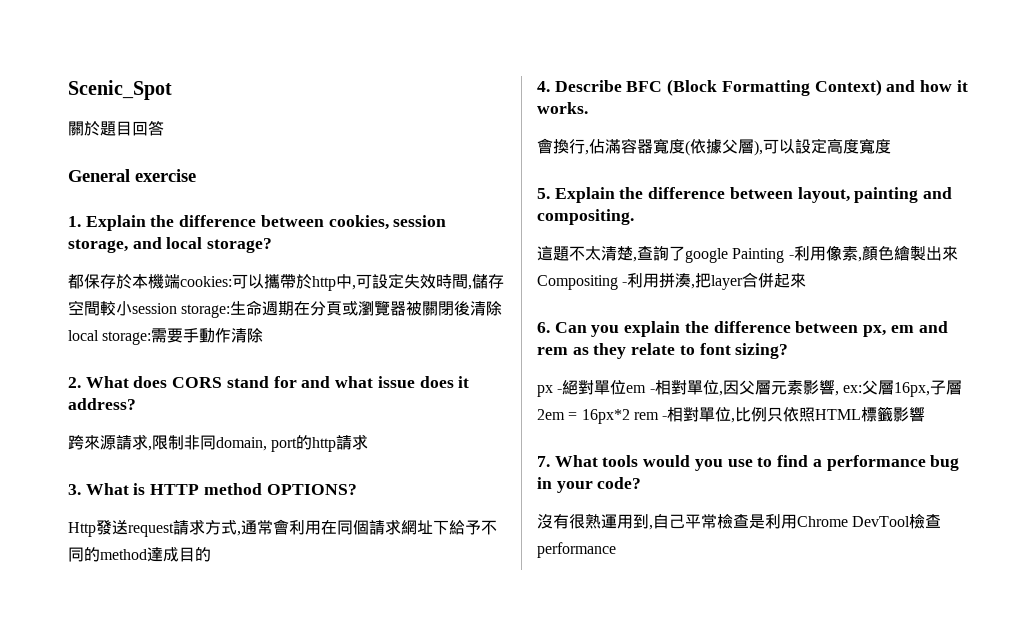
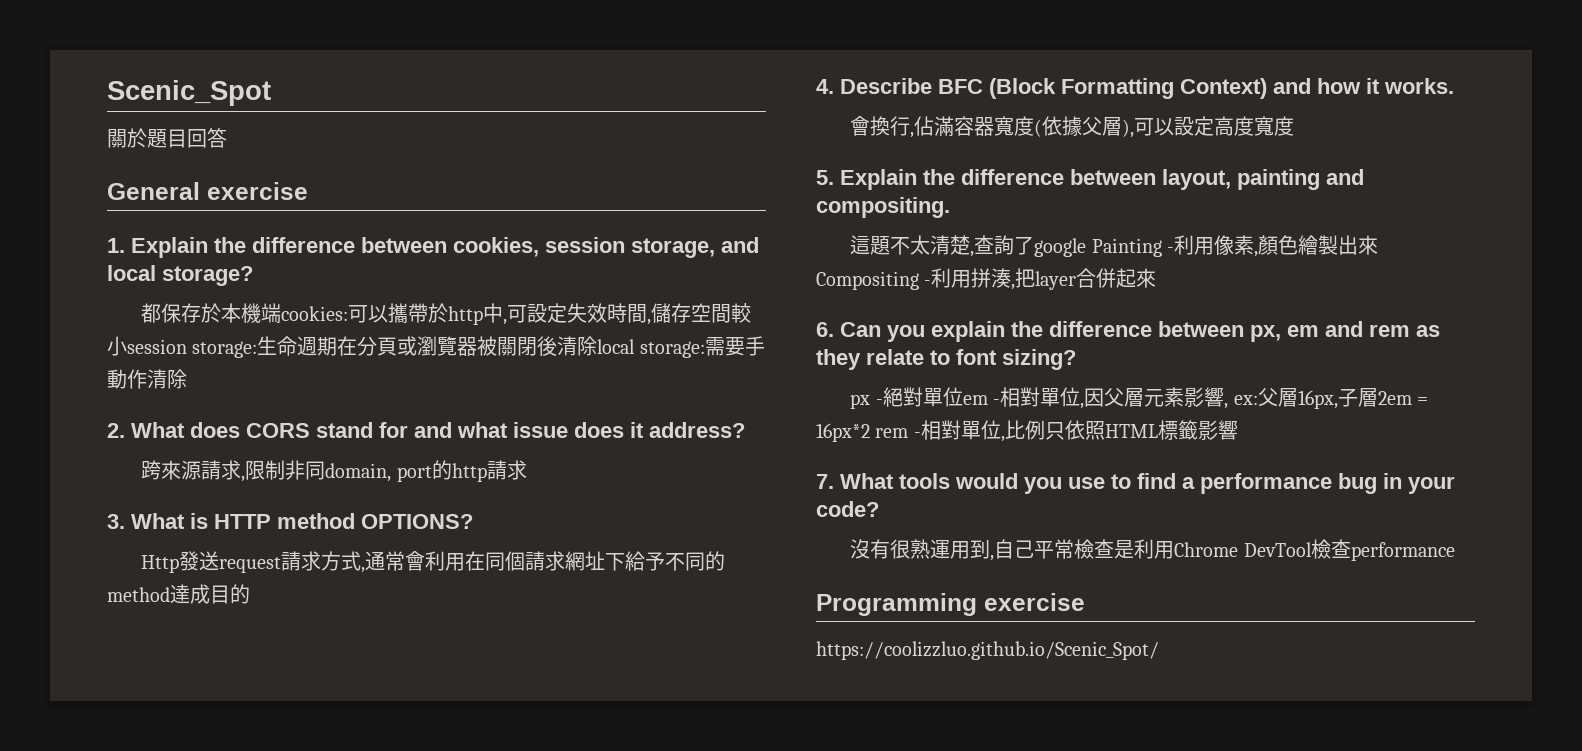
+ Programming exercise
+ https://coolizzluo.github.io/Scenic_Spot/

